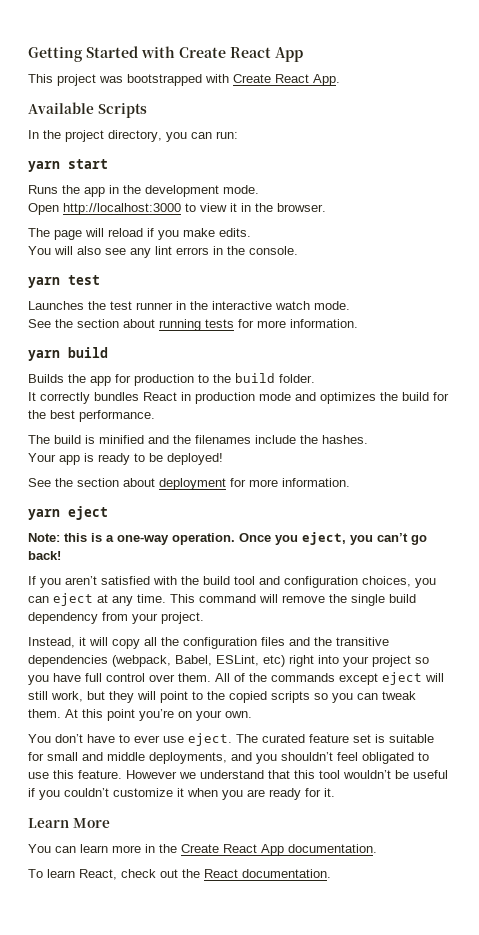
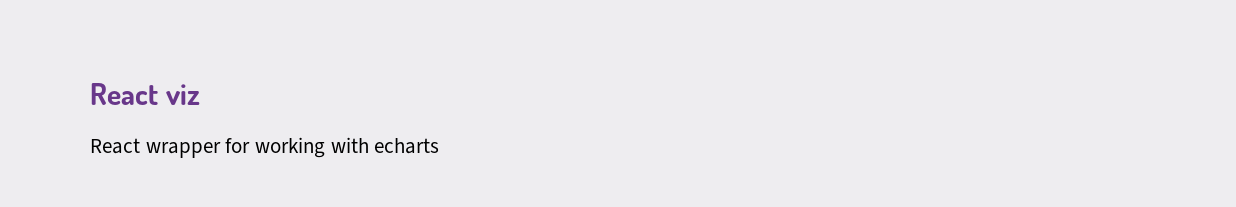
- Getting Started with Create React App
- This project was bootstrapped with Create React App.
- Available Scripts
- In the project directory, you can run:
- yarn start
- Runs the app in the development mode.
- Open http://localhost:3000 to view it in the browser.
- The page will reload if you make edits.
- You will also see any lint errors in the console.
- yarn test
- Launches the test runner in the interactive watch mode.
- See the section about running tests for more information.
- yarn build
- Builds the app for production to the build folder.
- It correctly bundles React in production mode and optimizes the build for the best performance.
- The build is minified and the filenames include the hashes.
- Your app is ready to be deployed!
- See the section about deployment for more information.
- yarn eject
- Note: this is a one-way operation. Once you eject, you can’t go back!
- If you aren’t satisfied with the build tool and configuration choices, you can eject at any time. This command will remove the single build dependency from your project.
- Instead, it will copy all the configuration files and the transitive dependencies (webpack, Babel, ESLint, etc) right into your project so you have full control over them. All of the commands except eject will still work, but they will point to the copied scripts so you can tweak them. At this point you’re on your own.
- You don’t have to ever use eject. The curated feature set is suitable for small and middle deployments, and you shouldn’t feel obligated to use this feature. However we understand that this tool wouldn’t be useful if you couldn’t customize it when you are ready for it.
- Learn More
- You can learn more in the Create React App documentation.
- To learn React, check out the React documentation.
+ React viz
+ React wrapper for working with echarts

